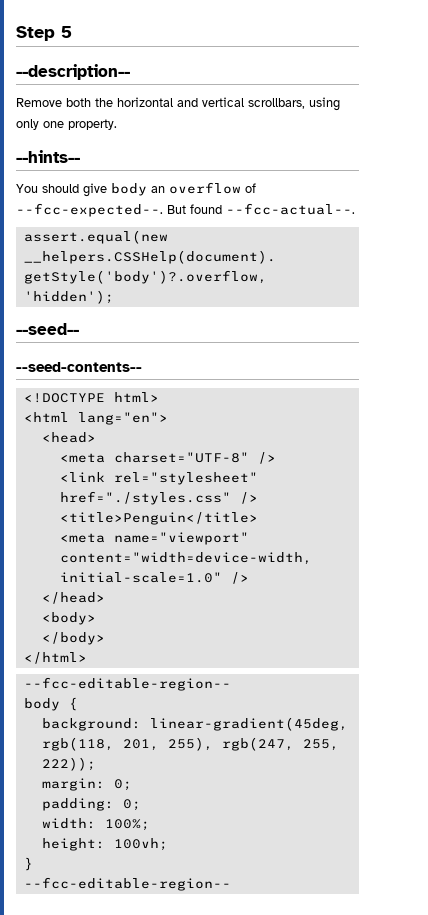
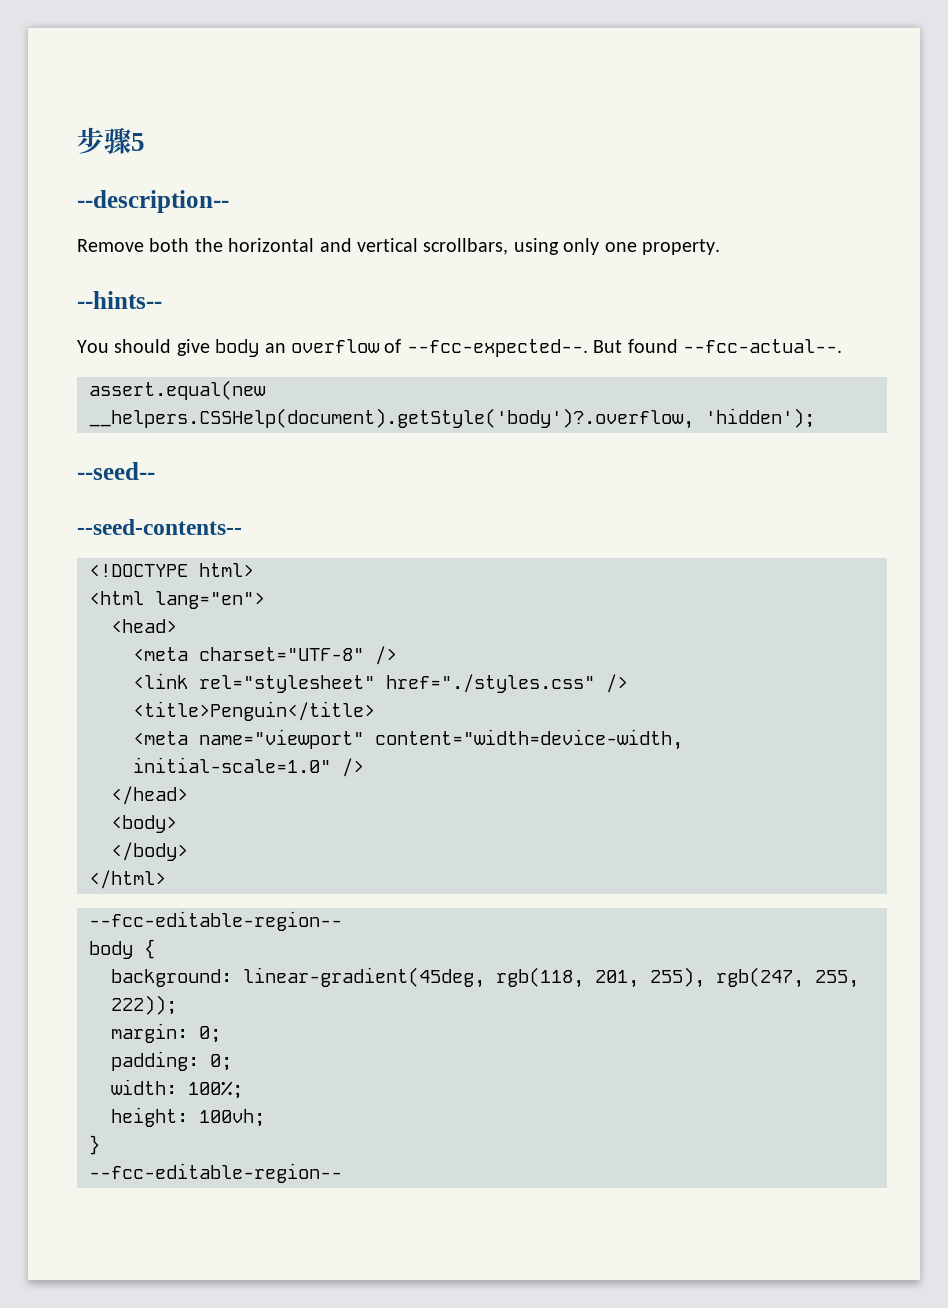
- Step 5
+ 步骤5

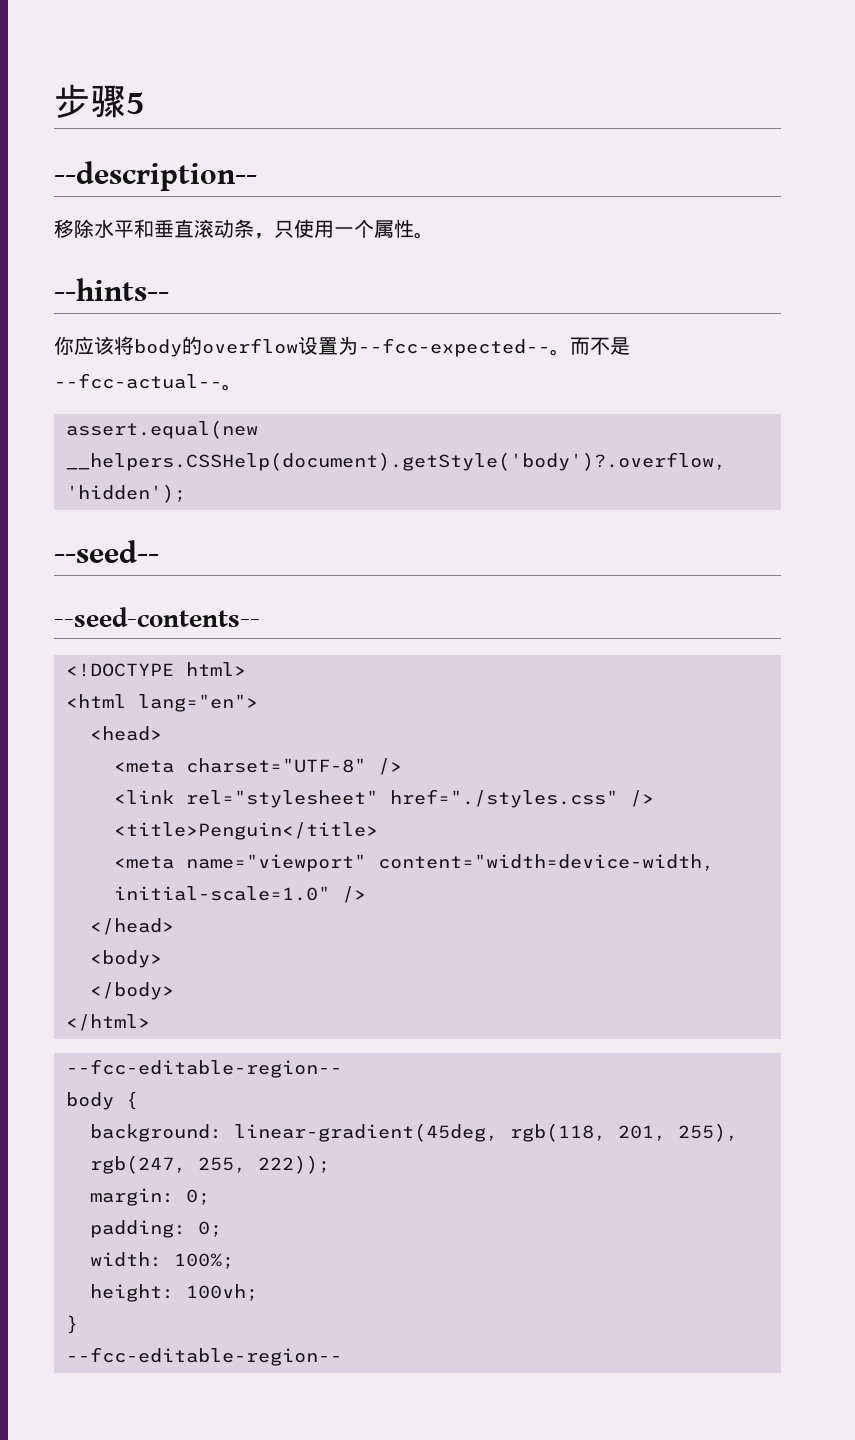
- Remove both the horizontal and vertical scrollbars, using only one property.
+ 移除水平和垂直滚动条，只使用一个属性。
  --hints--
- You should give body an overflow of --fcc-expected--. But found --fcc-actual--.
+ 你应该将body的overflow设置为--fcc-expected--。而不是--fcc-actual--。

